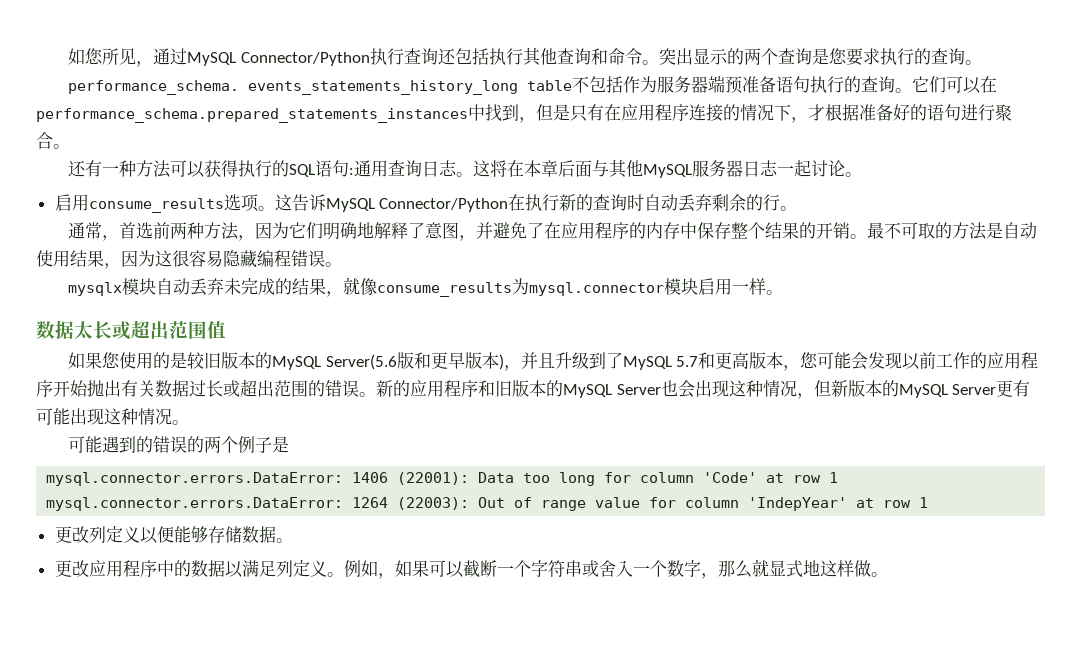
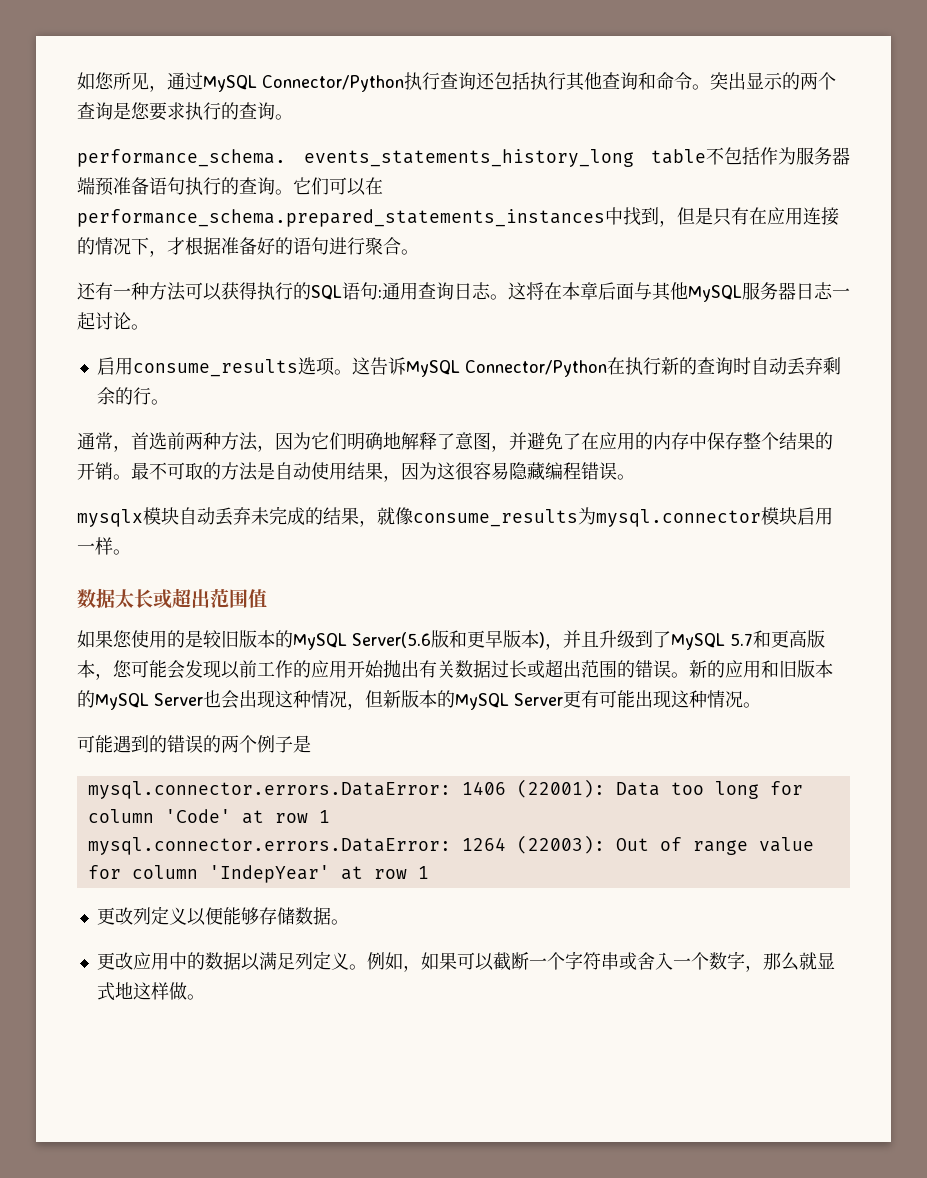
- 它们可以在performance_schema.prepared_statements_instances中找到，但是只有在应用程序连接的情况下，才根据准备好的语句进行聚合。
+ 它们可以在performance_schema.prepared_statements_instances中找到，但是只有在应用连接的情况下，才根据准备好的语句进行聚合。
- 通常，首选前两种方法，因为它们明确地解释了意图，并避免了在应用程序的内存中保存整个结果的开销。
+ 通常，首选前两种方法，因为它们明确地解释了意图，并避免了在应用的内存中保存整个结果的开销。
- 如果您使用的是较旧版本的MySQL Server(5.6版和更早版本)，并且升级到了MySQL 5.7和更高版本，您可能会发现以前工作的应用程序开始抛出有关数据过长或超出范围的错误。
+ 如果您使用的是较旧版本的MySQL Server(5.6版和更早版本)，并且升级到了MySQL 5.7和更高版本，您可能会发现以前工作的应用开始抛出有关数据过长或超出范围的错误。
- 新的应用程序和旧版本的MySQL Server也会出现这种情况，但新版本的MySQL Server更有可能出现这种情况。
+ 新的应用和旧版本的MySQL Server也会出现这种情况，但新版本的MySQL Server更有可能出现这种情况。
- 更改应用程序中的数据以满足列定义。
+ 更改应用中的数据以满足列定义。

